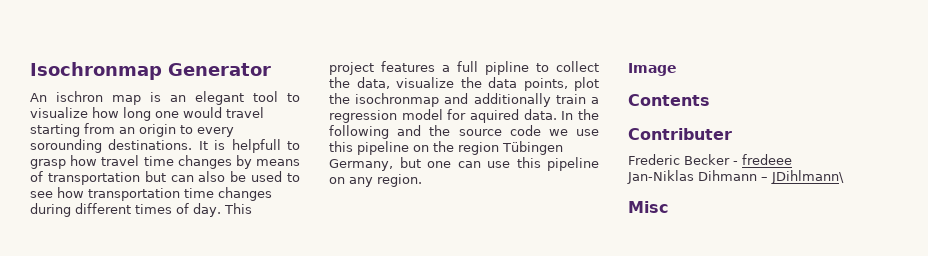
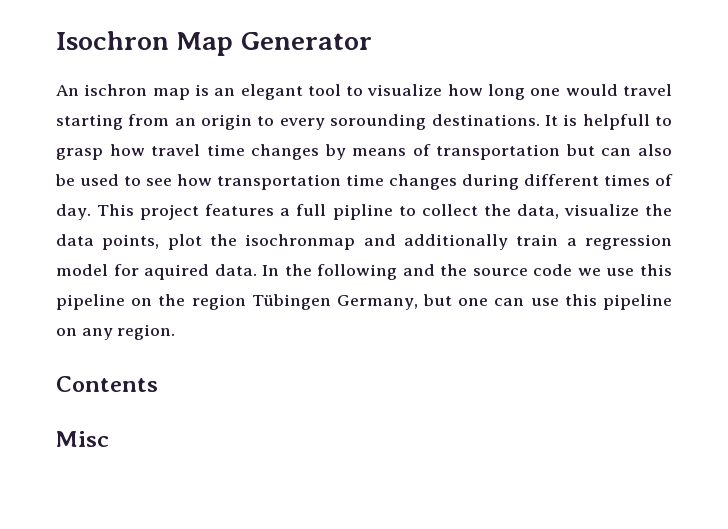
- Isochronmap Generator
+ Isochron Map Generator
- Image
- Contributer
- Frederic Becker - fredeee
- Jan-Niklas Dihmann – JDihlmann\

